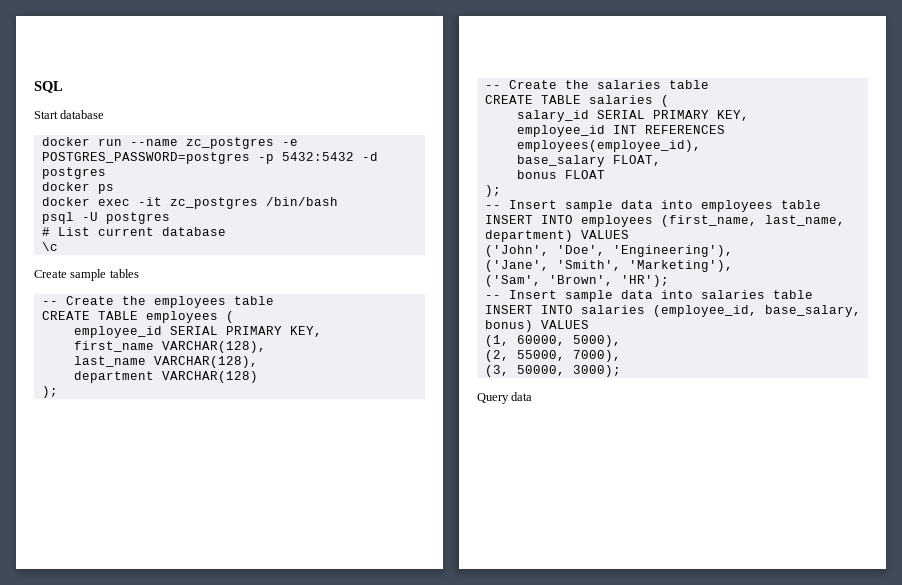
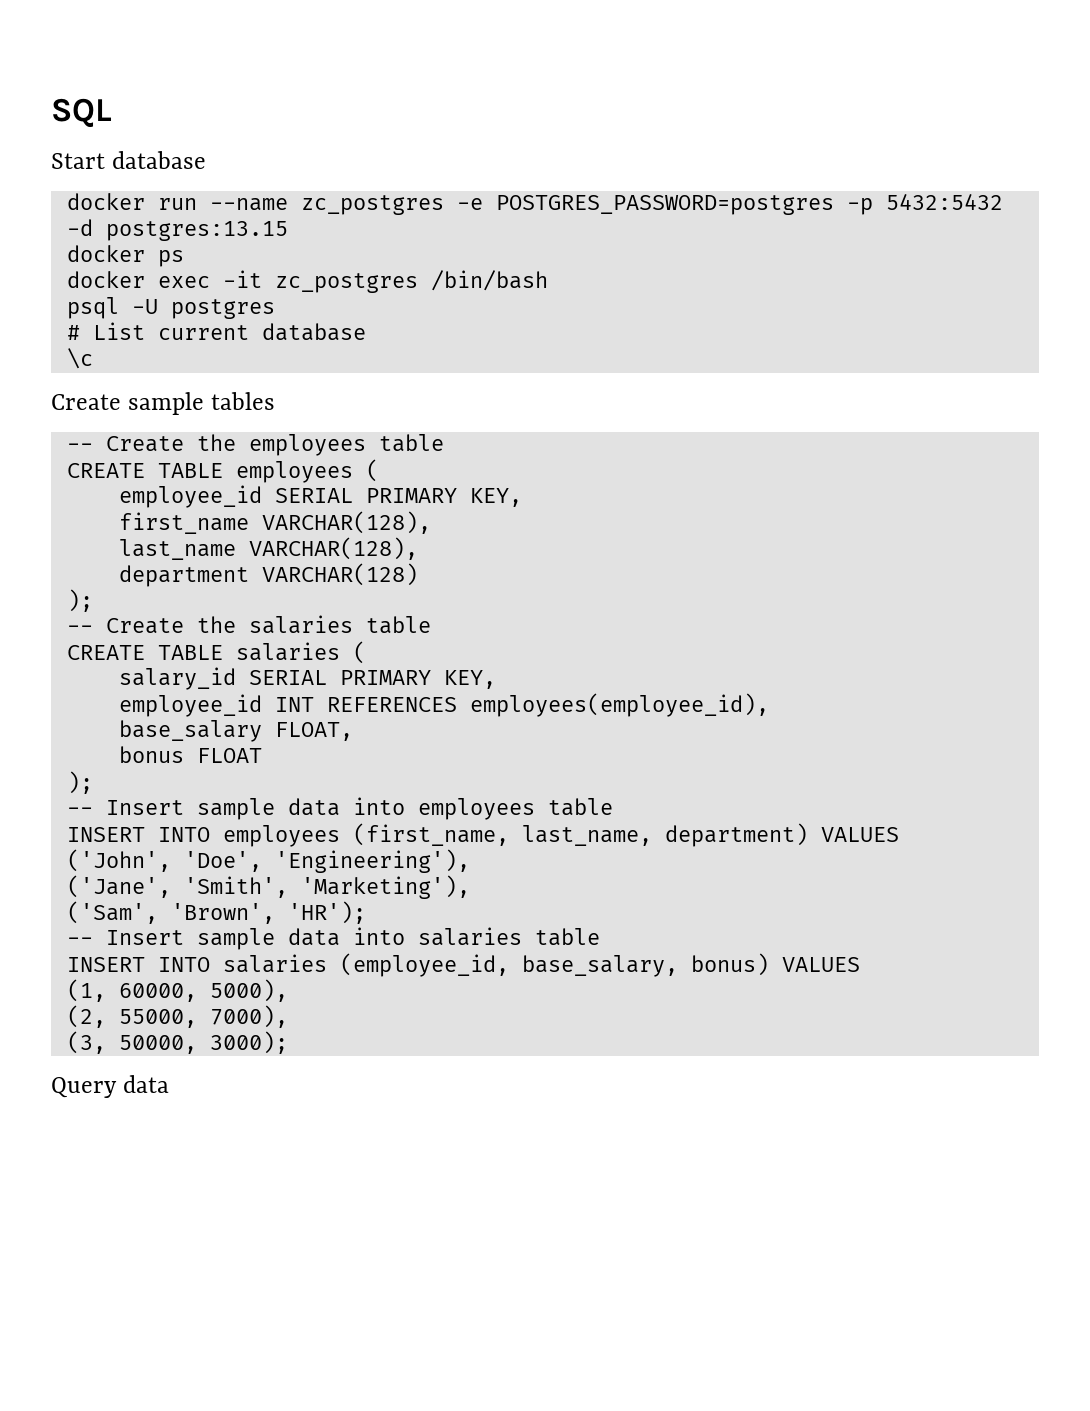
- docker run --name zc_postgres -e POSTGRES_PASSWORD=postgres -p 5432:5432 -d postgres
+ docker run --name zc_postgres -e POSTGRES_PASSWORD=postgres -p 5432:5432 -d postgres:13.15

